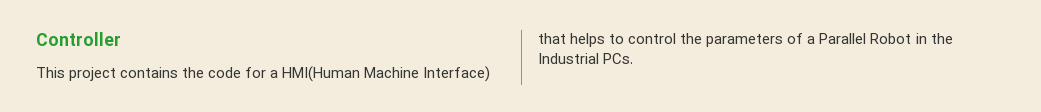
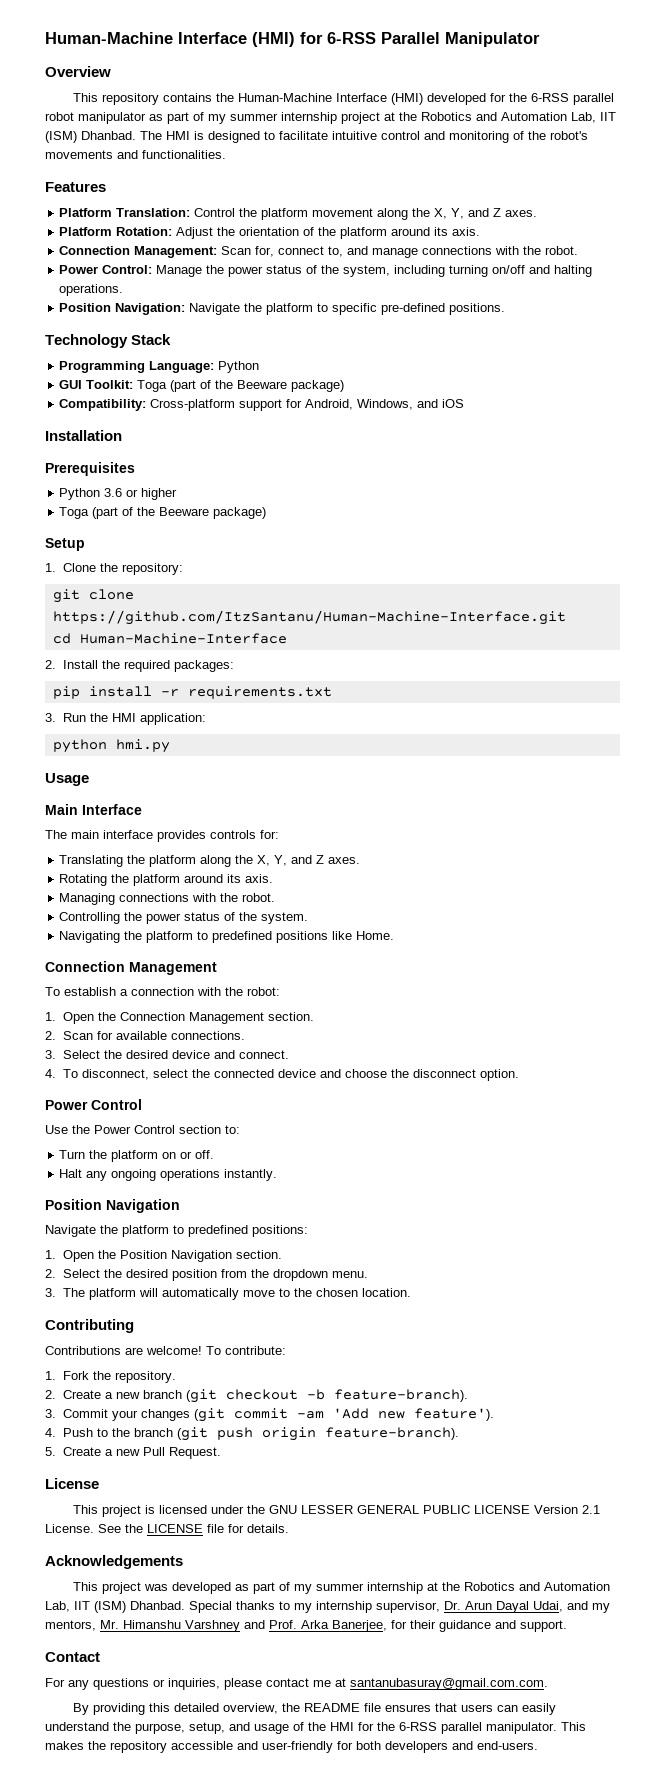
- Controller
- This project contains the code for a HMI(Human Machine Interface) that helps to control the parameters of a Parallel Robot in the Industrial PCs.
+ Human-Machine Interface (HMI) for 6-RSS Parallel Manipulator
+ Overview
+ This repository contains the Human-Machine Interface (HMI) developed for the 6-RSS parallel robot manipulator as part of my summer internship project at the Robotics and Automation Lab, IIT (ISM) Dhanbad. The HMI is designed to facilitate intuitive control and monitoring of the robot's movements and functionalities.
+ Features
+ Platform Translation: Control the platform movement along the X, Y, and Z axes.
+ Platform Rotation: Adjust the orientation of the platform around its axis.
+ Connection Management: Scan for, connect to, and manage connections with the robot.
+ Power Control: Manage the power status of the system, including turning on/off and halting operations.
+ Position Navigation: Navigate the platform to specific pre-defined positions.
+ Technology Stack
+ Programming Language: Python
+ GUI Toolkit: Toga (part of the Beeware package)
+ Compatibility: Cross-platform support for Android, Windows, and iOS
+ Installation
+ Prerequisites
+ Python 3.6 or higher
+ Toga (part of the Beeware package)
+ Setup
+ 1. Clone the repository:
+ git clone https://github.com/ItzSantanu/Human-Machine-Interface.git
+ cd Human-Machine-Interface
+ 2. Install the required packages:
+ pip install -r requirements.txt
+ 3. Run the HMI application:
+ python hmi.py
+ Usage
+ Main Interface
+ The main interface provides controls for:
+ Translating the platform along the X, Y, and Z axes.
+ Rotating the platform around its axis.
+ Managing connections with the robot.
+ Controlling the power status of the system.
+ Navigating the platform to predefined positions like Home.
+ Connection Management
+ To establish a connection with the robot:
+ 1. Open the Connection Management section.
+ 2. Scan for available connections.
+ 3. Select the desired device and connect.
+ 4. To disconnect, select the connected device and choose the disconnect option.
+ Power Control
+ Use the Power Control section to:
+ Turn the platform on or off.
+ Halt any ongoing operations instantly.
+ Position Navigation
+ Navigate the platform to predefined positions:
+ 1. Open the Position Navigation section.
+ 2. Select the desired position from the dropdown menu.
+ 3. The platform will automatically move to the chosen location.
+ Contributing
+ Contributions are welcome! To contribute:
+ 1. Fork the repository.
+ 2. Create a new branch (git checkout -b feature-branch).
+ 3. Commit your changes (git commit -am 'Add new feature').
+ 4. Push to the branch (git push origin feature-branch).
+ 5. Create a new Pull Request.
+ License
+ This project is licensed under the GNU LESSER GENERAL PUBLIC LICENSE Version 2.1 License. See the LICENSE file for details.
+ Acknowledgements
+ This project was developed as part of my summer internship at the Robotics and Automation Lab, IIT (ISM) Dhanbad. Special thanks to my internship supervisor, Dr. Arun Dayal Udai, and my mentors, Mr. Himanshu Varshney and Prof. Arka Banerjee, for their guidance and support.
+ Contact
+ For any questions or inquiries, please contact me at santanubasuray@gmail.com.com.
+ By providing this detailed overview, the README file ensures that users can easily understand the purpose, setup, and usage of the HMI for the 6-RSS parallel manipulator. This makes the repository accessible and user-friendly for both developers and end-users.

